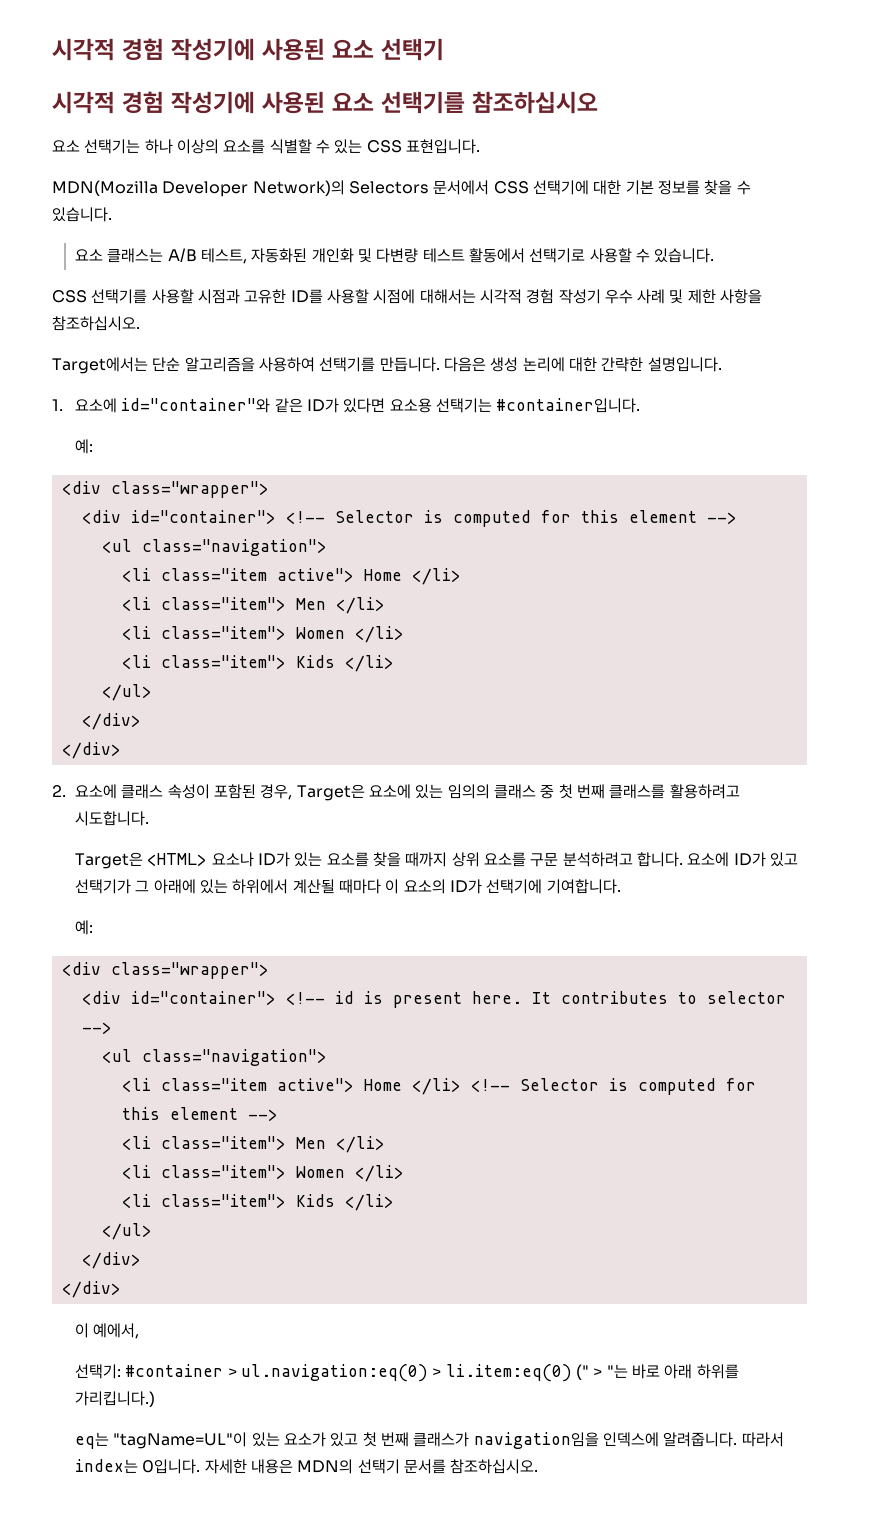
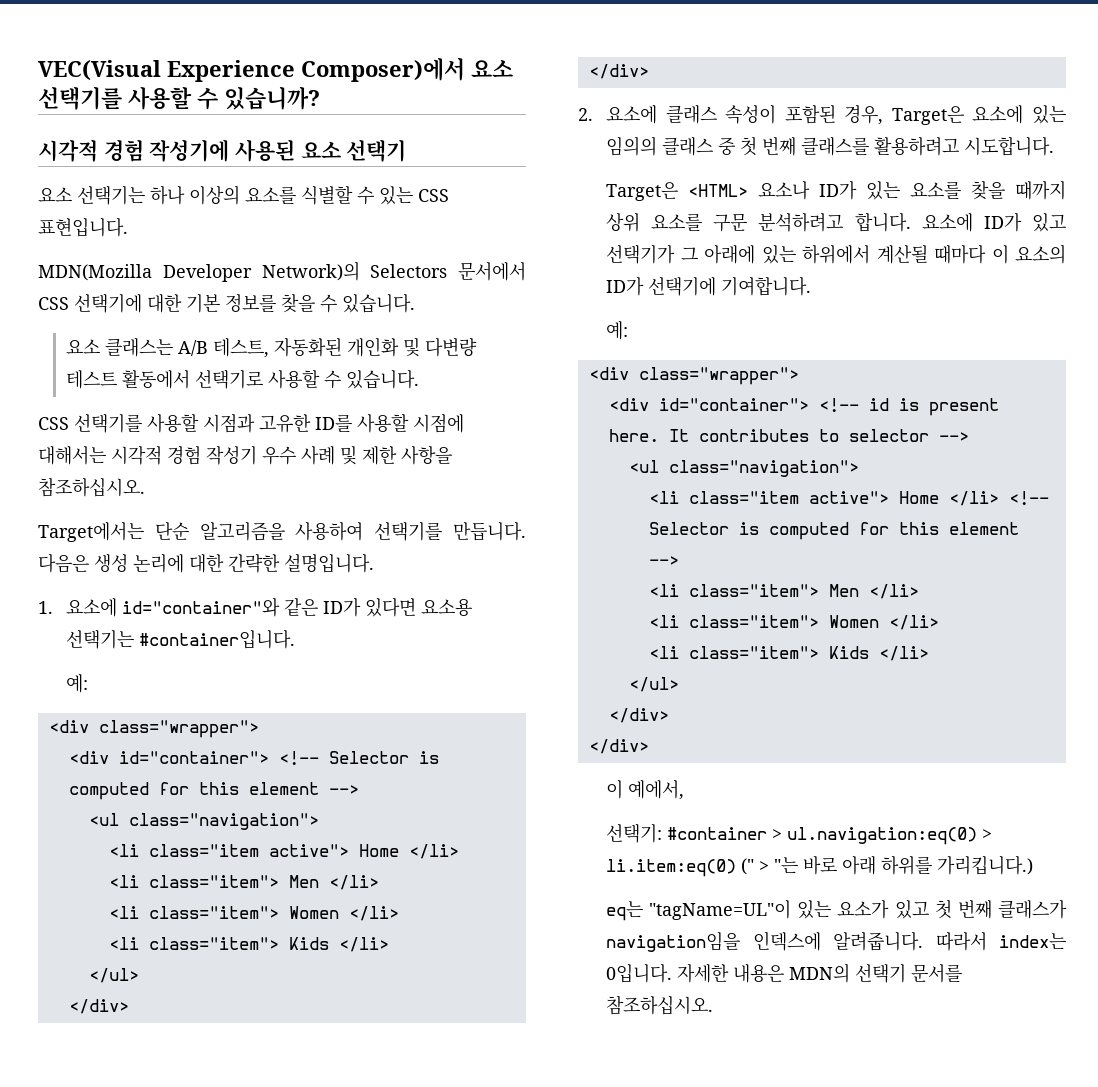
+ VEC(Visual Experience Composer)에서 요소 선택기를 사용할 수 있습니까?
- 시각적 경험 작성기에 사용된 요소 선택기를 참조하십시오

